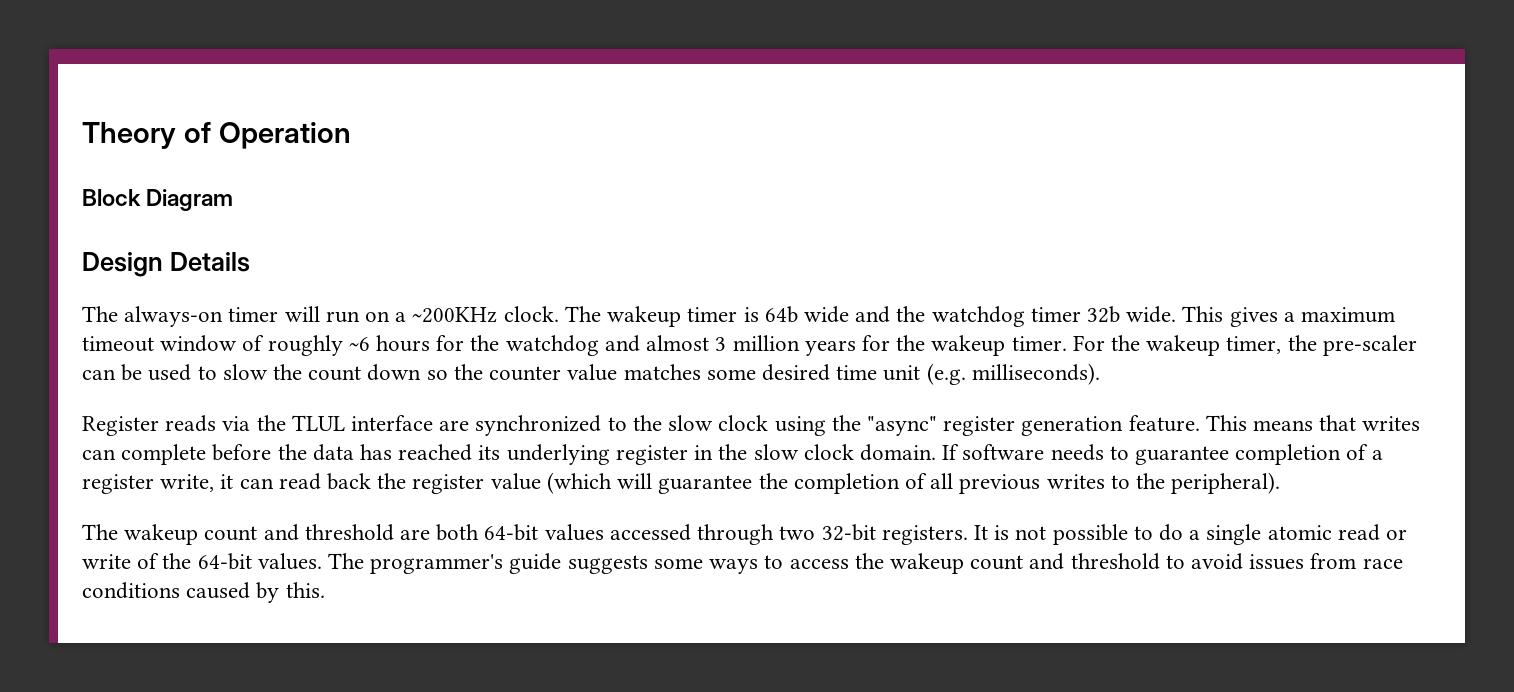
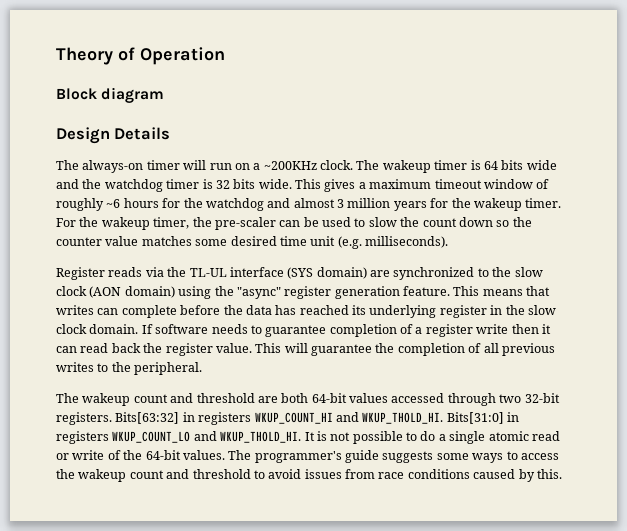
- Block Diagram
+ Block diagram
- The wakeup timer is 64b wide and the watchdog timer 32b wide.
+ The wakeup timer is 64 bits wide and the watchdog timer is 32 bits wide.
- Register reads via the TLUL interface are synchronized to the slow clock using the "async" register generation feature.
+ Register reads via the TL-UL interface (SYS domain) are synchronized to the slow clock (AON domain) using the "async" register generation feature.
- If software needs to guarantee completion of a register write, it can read back the register value (which will guarantee the completion of all previous writes to the peripheral).
+ If software needs to guarantee completion of a register write then it can read back the register value. This will guarantee the completion of all previous writes to the peripheral.
+ Bits[63:32] in registers WKUP_COUNT_HI and WKUP_THOLD_HI. Bits[31:0] in registers WKUP_COUNT_LO and WKUP_THOLD_HI.

